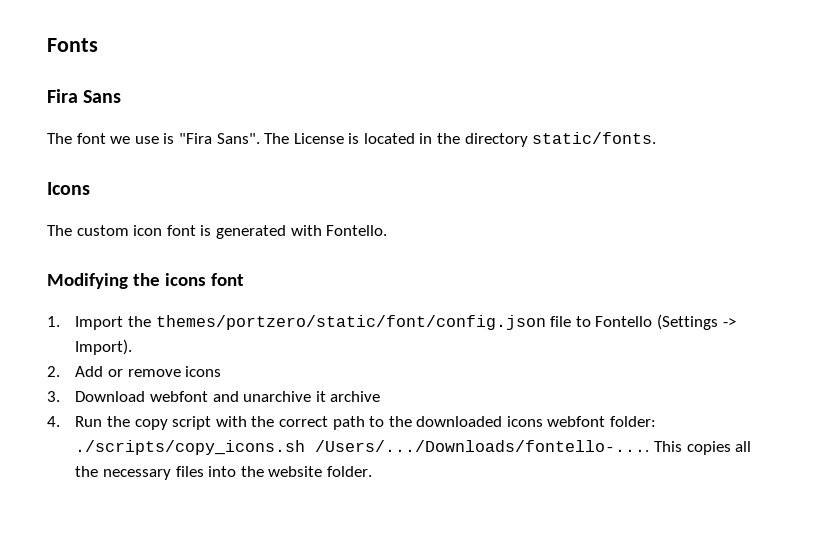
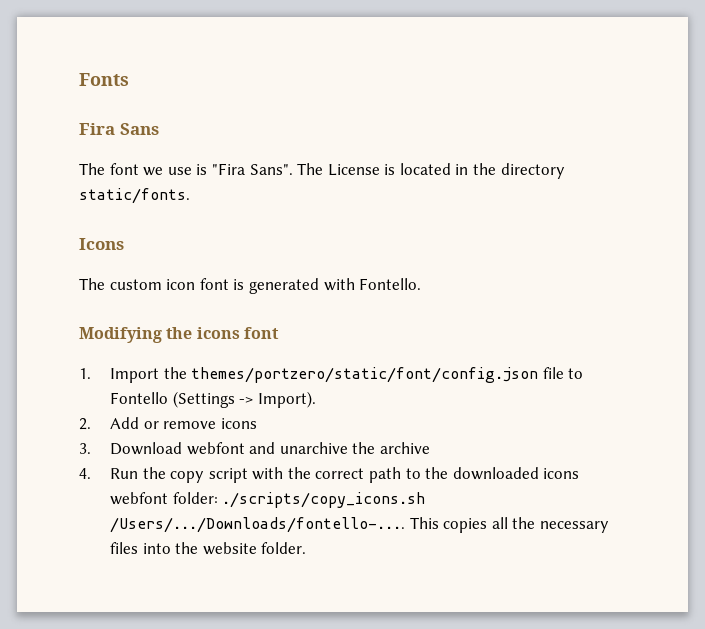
- 3. Download webfont and unarchive it archive
+ 3. Download webfont and unarchive the archive

